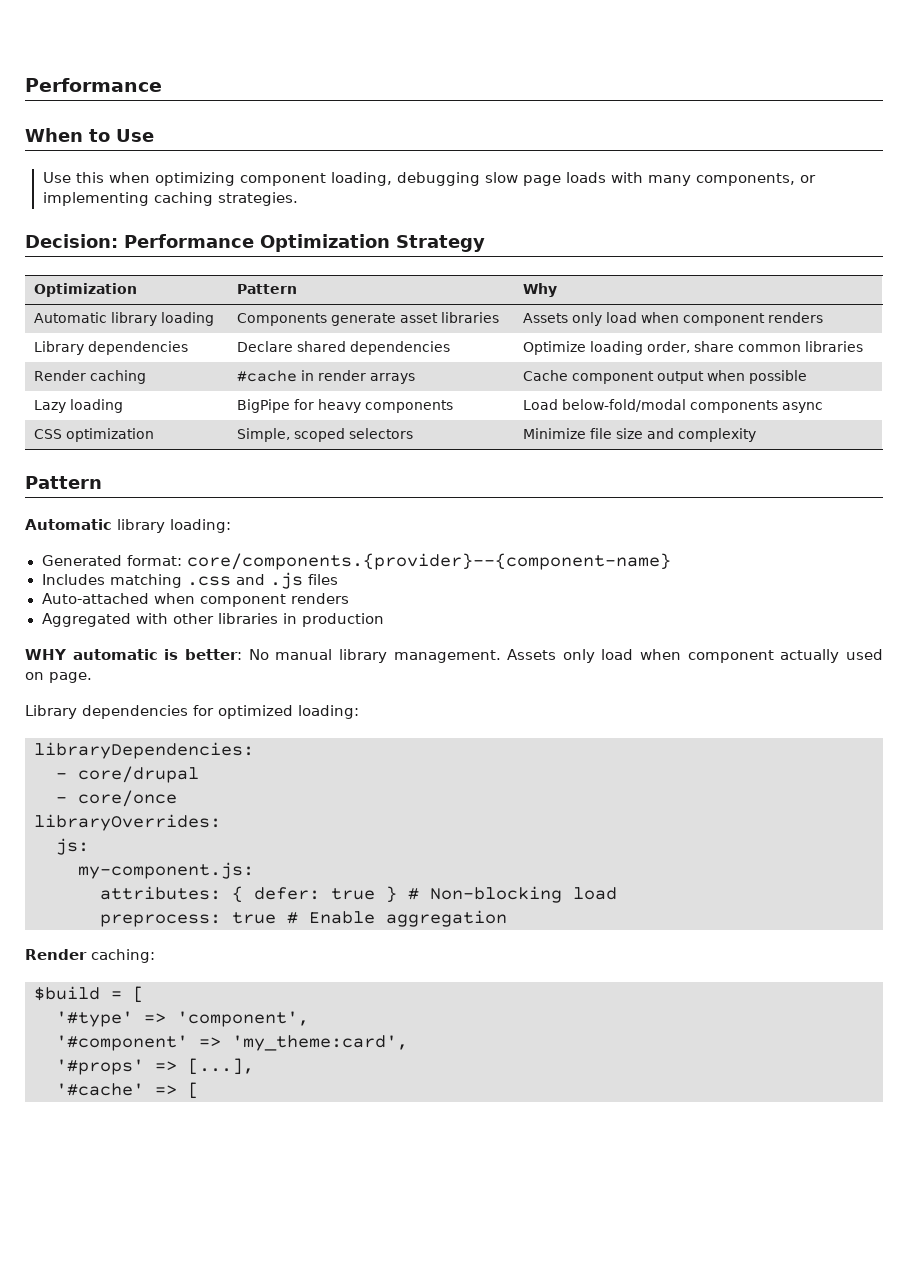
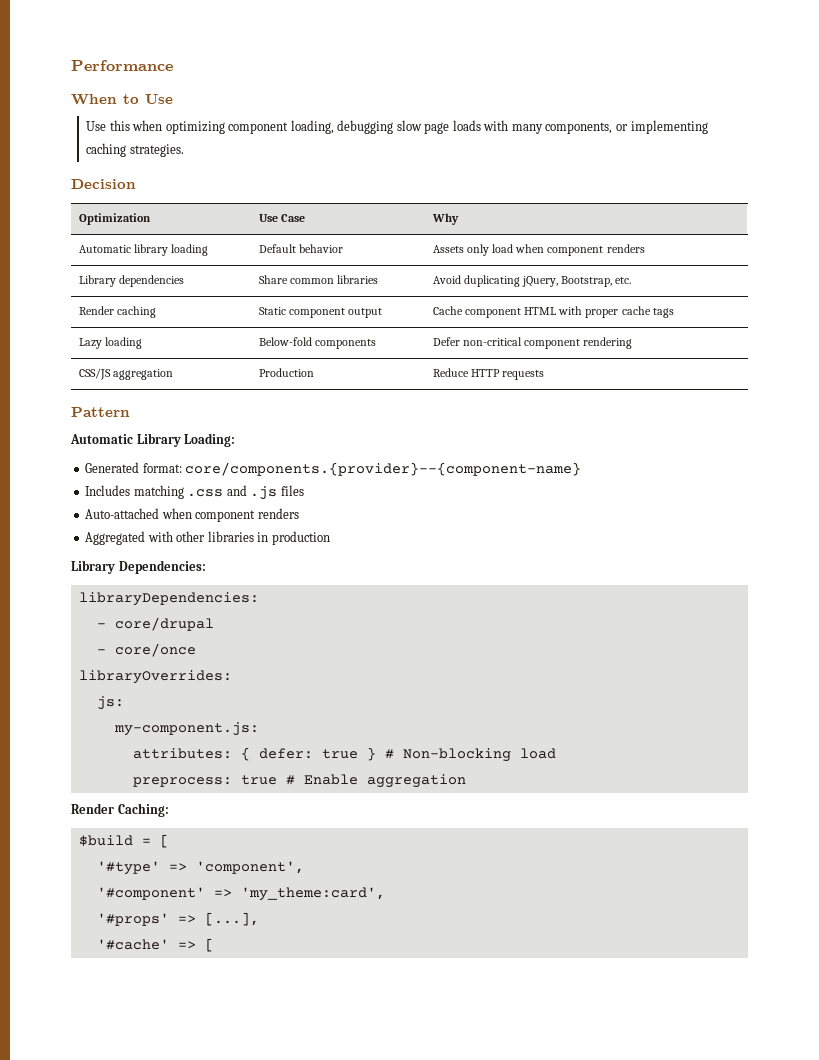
- Decision: Performance Optimization Strategy
+ Decision
- Optimization | Pattern | Why
+ Optimization | Use Case | Why
- Automatic library loading | Components generate asset libraries | Assets only load when component renders
+ Automatic library loading | Default behavior | Assets only load when component renders
- Library dependencies | Declare shared dependencies | Optimize loading order, share common libraries
- Render caching | #cache in render arrays | Cache component output when possible
- Lazy loading | BigPipe for heavy components | Load below-fold/modal components async
- CSS optimization | Simple, scoped selectors | Minimize file size and complexity
+ Library dependencies | Share common libraries | Avoid duplicating jQuery, Bootstrap, etc.
+ Render caching | Static component output | Cache component HTML with proper cache tags
+ Lazy loading | Below-fold components | Defer non-critical component rendering
+ CSS/JS aggregation | Production | Reduce HTTP requests
- Automatic library loading:
+ Automatic Library Loading:
- WHY automatic is better: No manual library management. Assets only load when component actually used on page.
- Library dependencies for optimized loading:
+ Library Dependencies:
- Render caching:
+ Render Caching:

